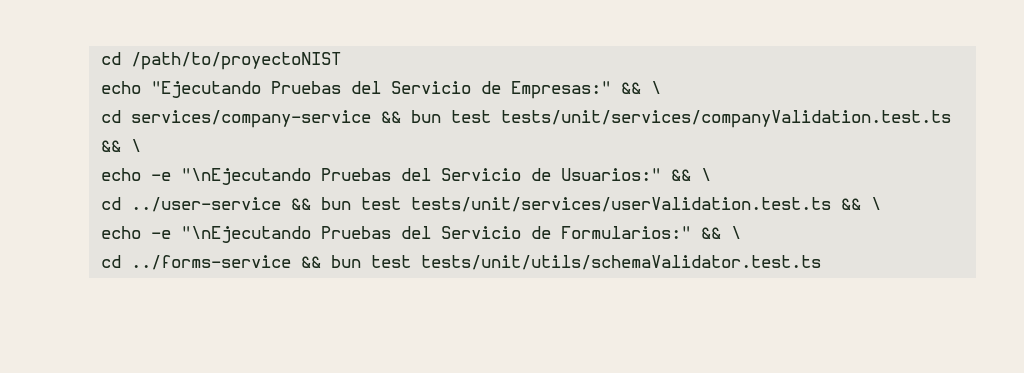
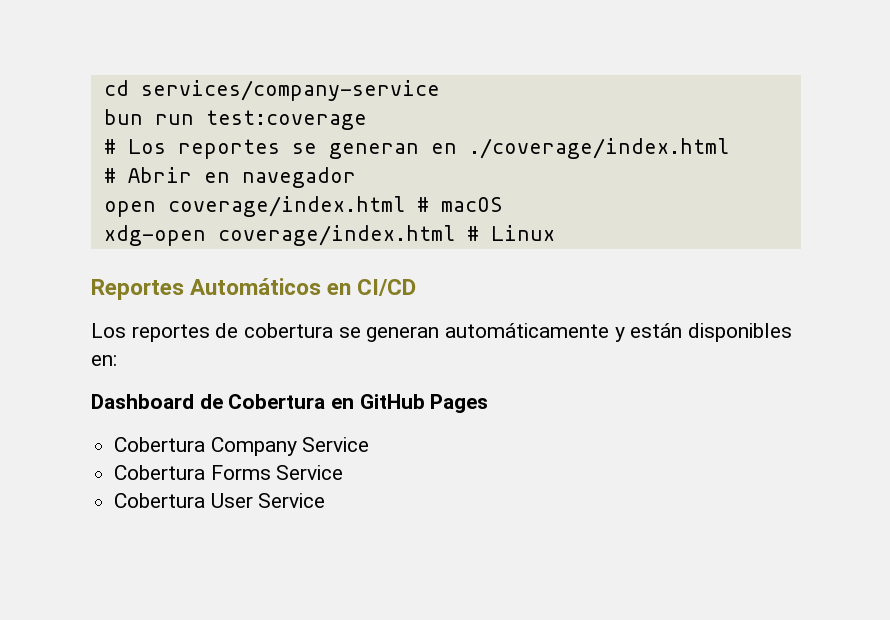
- cd /path/to/proyectoNIST
- echo "Ejecutando Pruebas del Servicio de Empresas:" && \
- cd services/company-service && bun test tests/unit/services/companyValidation.test.ts && \
- echo -e "\nEjecutando Pruebas del Servicio de Usuarios:" && \
- cd ../user-service && bun test tests/unit/services/userValidation.test.ts && \
- echo -e "\nEjecutando Pruebas del Servicio de Formularios:" && \
- cd ../forms-service && bun test tests/unit/utils/schemaValidator.test.ts
+ cd services/company-service
+ bun run test:coverage
+ # Los reportes se generan en ./coverage/index.html
+ # Abrir en navegador
+ open coverage/index.html # macOS
+ xdg-open coverage/index.html # Linux
+ Reportes Automáticos en CI/CD
+ Los reportes de cobertura se generan automáticamente y están disponibles en:
+ Dashboard de Cobertura en GitHub Pages
+ Cobertura Company Service
+ Cobertura Forms Service
+ Cobertura User Service

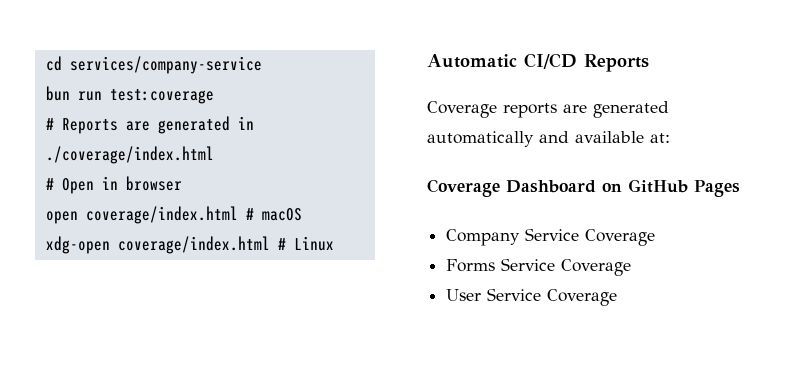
- # Los reportes se generan en ./coverage/index.html
+ # Reports are generated in ./coverage/index.html
- # Abrir en navegador
+ # Open in browser
- Reportes Automáticos en CI/CD
- Los reportes de cobertura se generan automáticamente y están disponibles en:
- Dashboard de Cobertura en GitHub Pages
+ Automatic CI/CD Reports
+ Coverage reports are generated automatically and available at:
+ Coverage Dashboard on GitHub Pages
- Cobertura Company Service
- Cobertura Forms Service
- Cobertura User Service
+ Company Service Coverage
+ Forms Service Coverage
+ User Service Coverage

